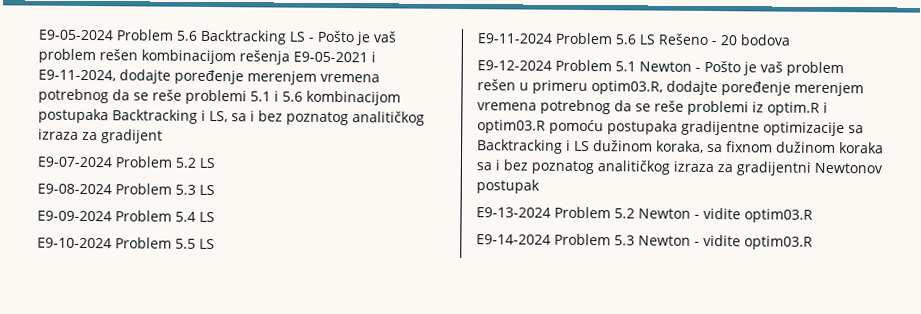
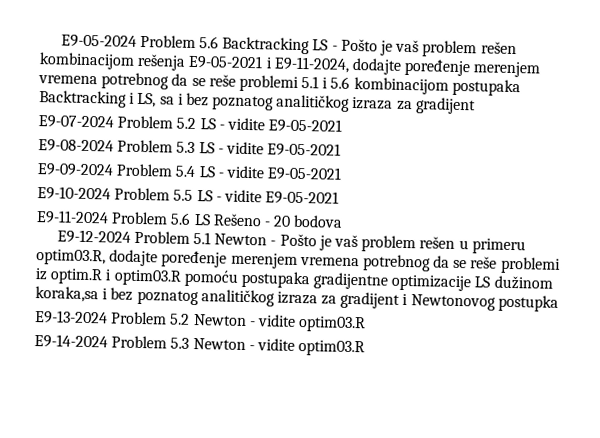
- E9-07-2024 Problem 5.2 LS
+ E9-07-2024 Problem 5.2 LS - vidite E9-05-2021
- E9-08-2024 Problem 5.3 LS
+ E9-08-2024 Problem 5.3 LS - vidite E9-05-2021
- E9-09-2024 Problem 5.4 LS
+ E9-09-2024 Problem 5.4 LS - vidite E9-05-2021
- E9-10-2024 Problem 5.5 LS
+ E9-10-2024 Problem 5.5 LS - vidite E9-05-2021
- E9-12-2024 Problem 5.1 Newton - Pošto je vaš problem rešen u primeru optim03.R, dodajte poređenje merenjem vremena potrebnog da se reše problemi iz optim.R i optim03.R pomoću postupaka gradijentne optimizacije sa Backtracking i LS dužinom koraka, sa fixnom dužinom koraka sa i bez poznatog analitičkog izraza za gradijentni Newtonov postupak
+ E9-12-2024 Problem 5.1 Newton - Pošto je vaš problem rešen u primeru optim03.R, dodajte poređenje merenjem vremena potrebnog da se reše problemi iz optim.R i optim03.R pomoću postupaka gradijentne optimizacije LS dužinom koraka,sa i bez poznatog analitičkog izraza za gradijent i Newtonovog postupka

